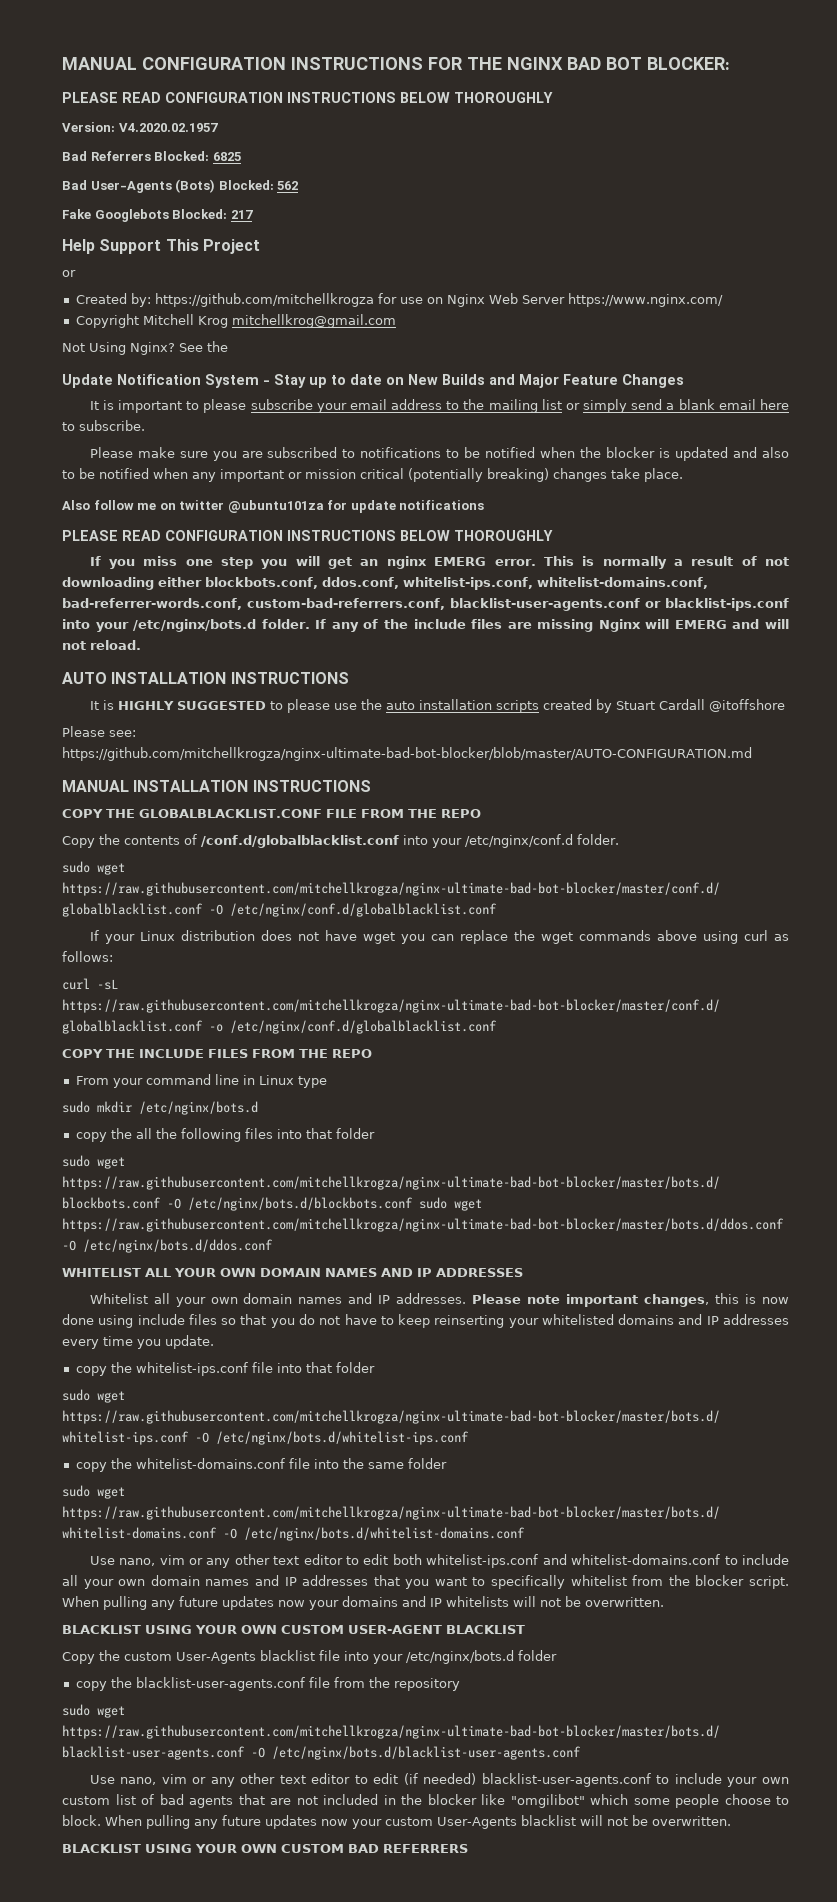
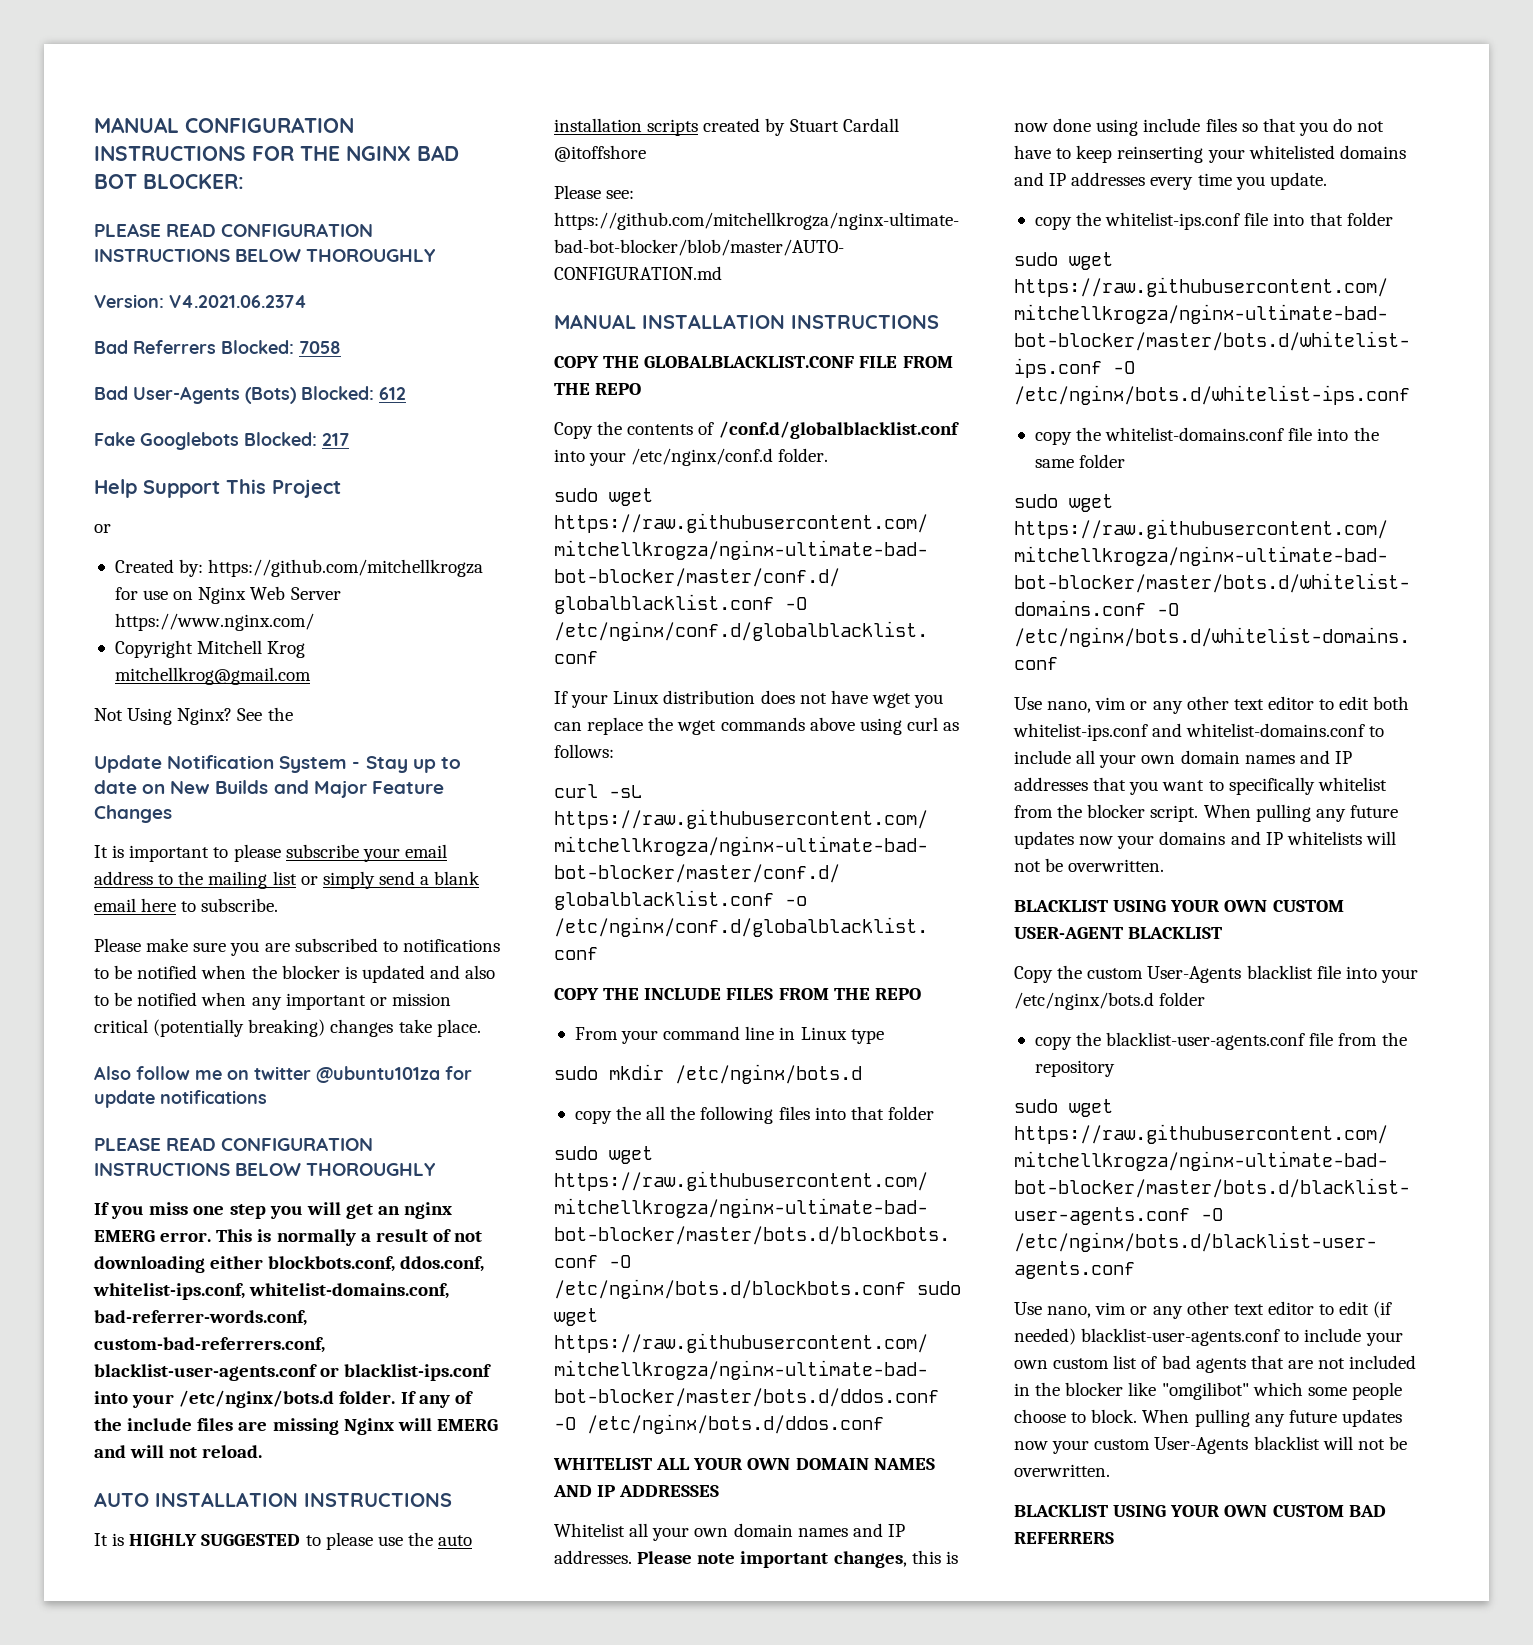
- Version: V4.2020.02.1957
+ Version: V4.2021.06.2374
- Bad Referrers Blocked: 6825
+ Bad Referrers Blocked: 7058
- Bad User-Agents (Bots) Blocked: 562
+ Bad User-Agents (Bots) Blocked: 612

